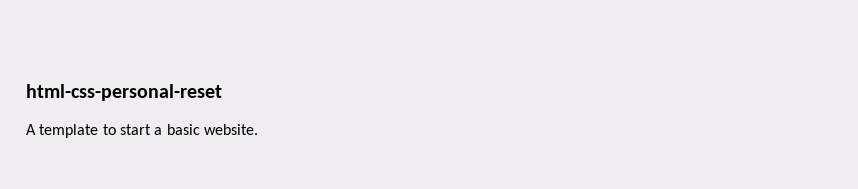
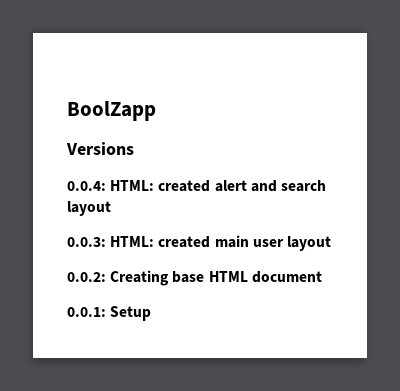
- html-css-personal-reset
- A template to start a basic website.
+ BoolZapp
+ Versions
+ 0.0.4: HTML: created alert and search layout
+ 0.0.3: HTML: created main user layout
+ 0.0.2: Creating base HTML document
+ 0.0.1: Setup

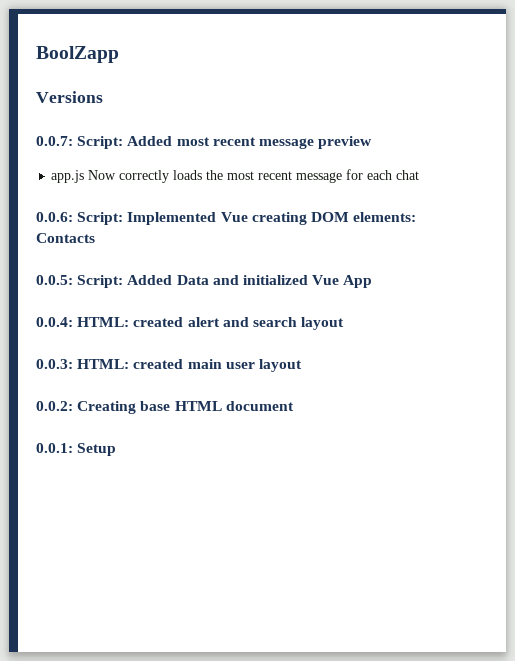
+ 0.0.7: Script: Added most recent message preview
+ app.js Now correctly loads the most recent message for each chat
+ 0.0.6: Script: Implemented Vue creating DOM elements: Contacts
+ 0.0.5: Script: Added Data and initialized Vue App

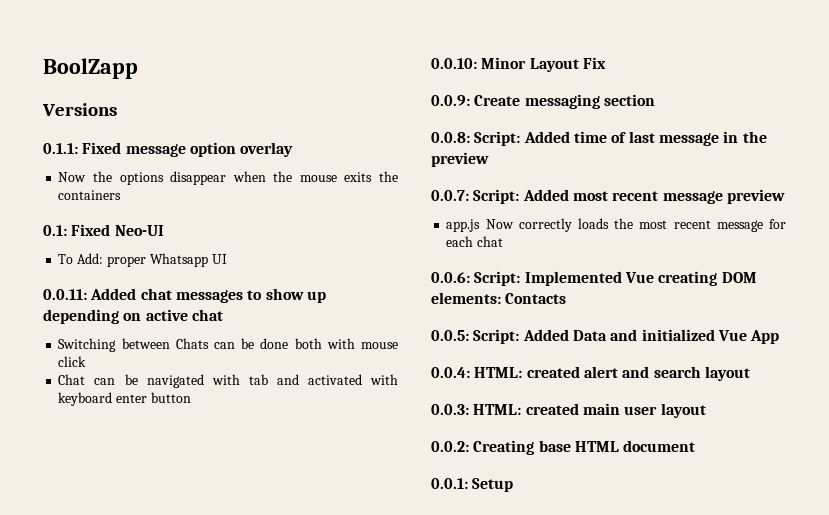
+ 0.1.1: Fixed message option overlay
+ Now the options disappear when the mouse exits the containers
+ 0.1: Fixed Neo-UI
+ To Add: proper Whatsapp UI
+ 0.0.11: Added chat messages to show up depending on active chat
+ Switching between Chats can be done both with mouse click
+ Chat can be navigated with tab and activated with keyboard enter button
+ 0.0.10: Minor Layout Fix
+ 0.0.9: Create messaging section
+ 0.0.8: Script: Added time of last message in the preview

